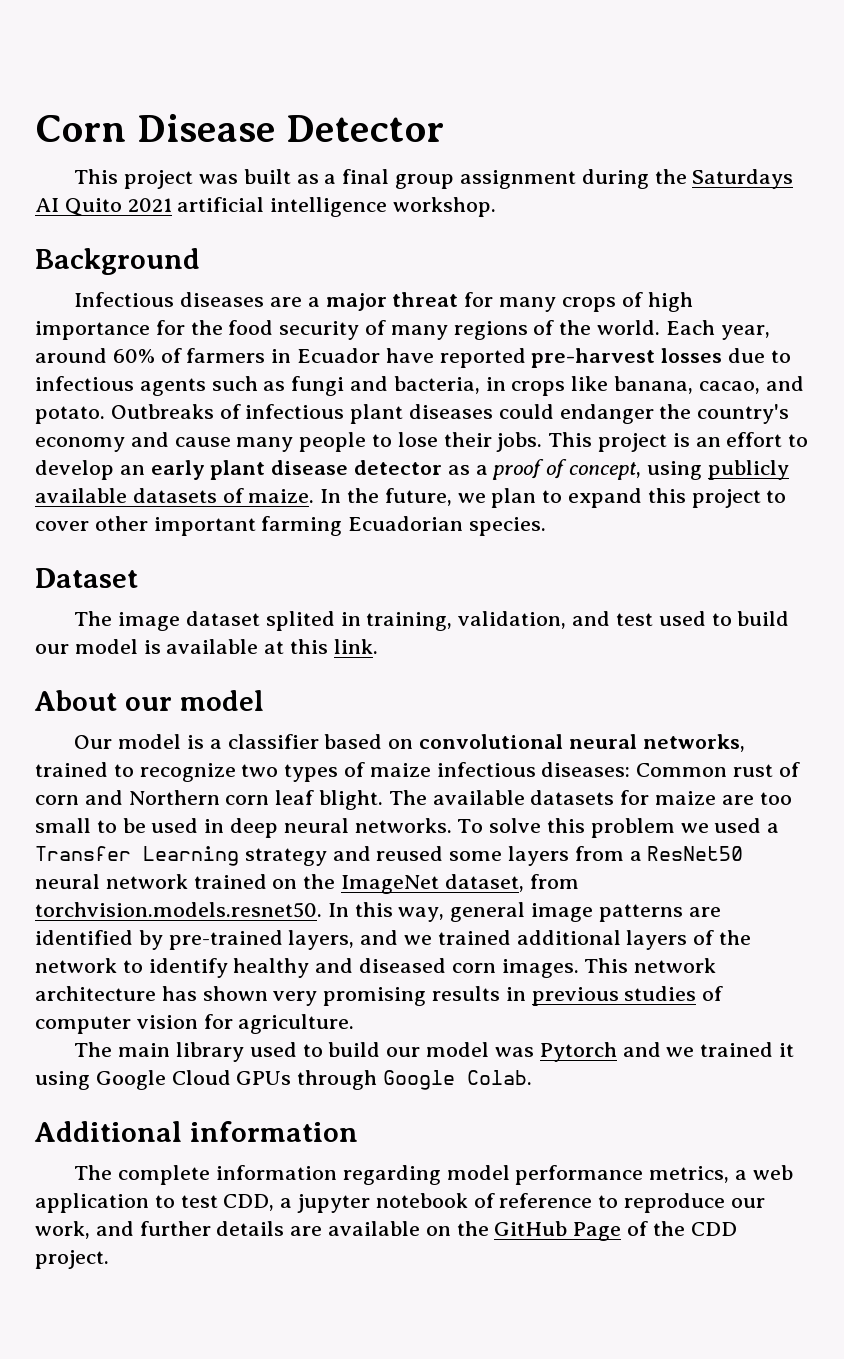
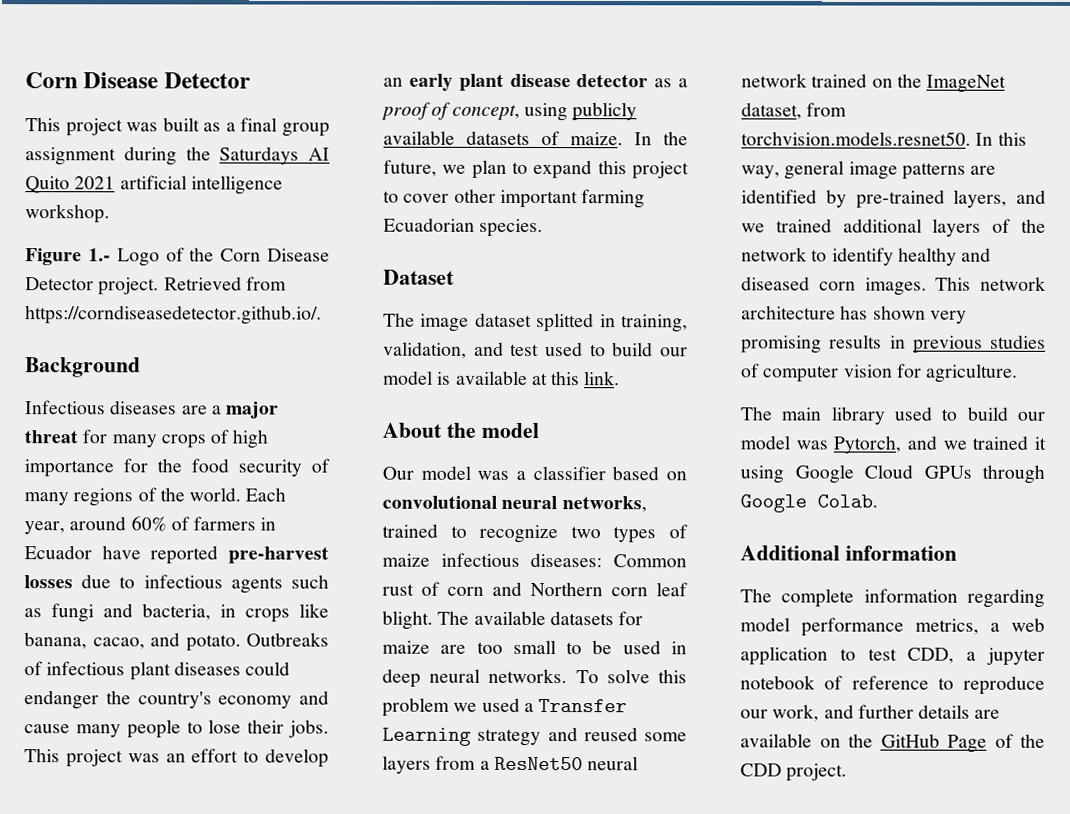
+ Figure 1.- Logo of the Corn Disease Detector project. Retrieved from https://corndiseasedetector.github.io/.
- This project is an effort to develop an early plant disease detector as a proof of concept, using publicly available datasets of maize.
+ This project was an effort to develop an early plant disease detector as a proof of concept, using publicly available datasets of maize.
- The image dataset splited in training, validation, and test used to build our model is available at this link.
+ The image dataset splitted in training, validation, and test used to build our model is available at this link.
- About our model
+ About the model
- Our model is a classifier based on convolutional neural networks, trained to recognize two types of maize infectious diseases: Common rust of corn and Northern corn leaf blight.
+ Our model was a classifier based on convolutional neural networks, trained to recognize two types of maize infectious diseases: Common rust of corn and Northern corn leaf blight.
- The main library used to build our model was Pytorch and we trained it using Google Cloud GPUs through Google Colab.
+ The main library used to build our model was Pytorch, and we trained it using Google Cloud GPUs through Google Colab.

